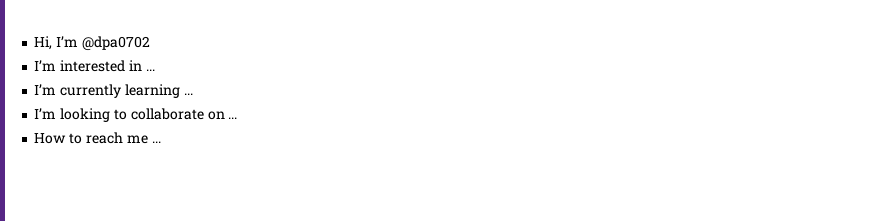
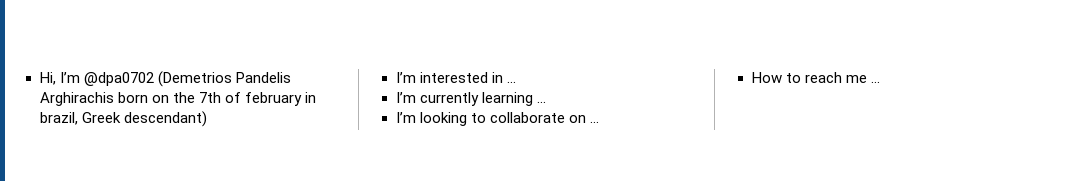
- Hi, I’m @dpa0702
+ Hi, I’m @dpa0702 (Demetrios Pandelis Arghirachis born on the 7th of february in brazil, Greek descendant)

